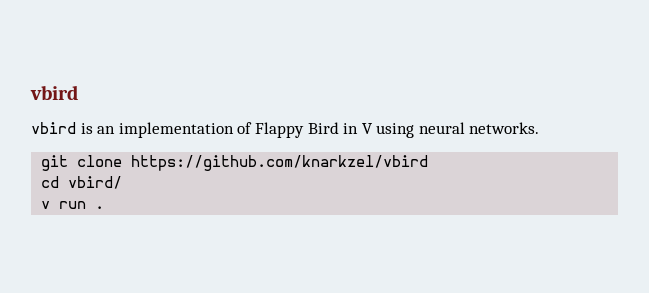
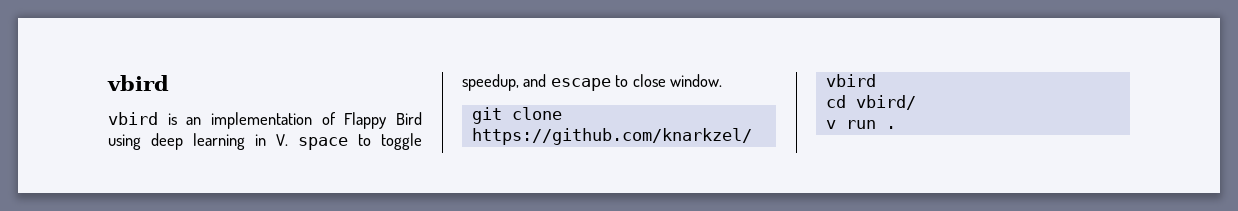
- vbird is an implementation of Flappy Bird in V using neural networks.
+ vbird is an implementation of Flappy Bird using deep learning in V. space to toggle speedup, and escape to close window.

